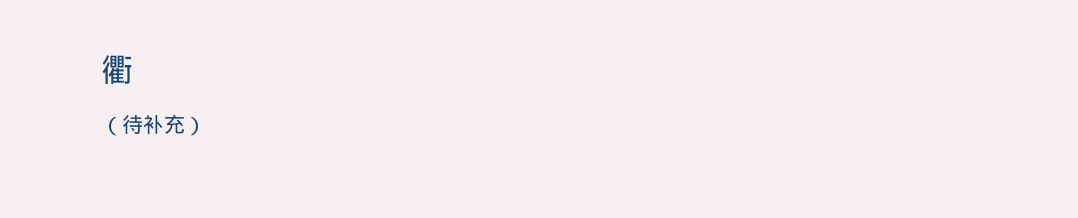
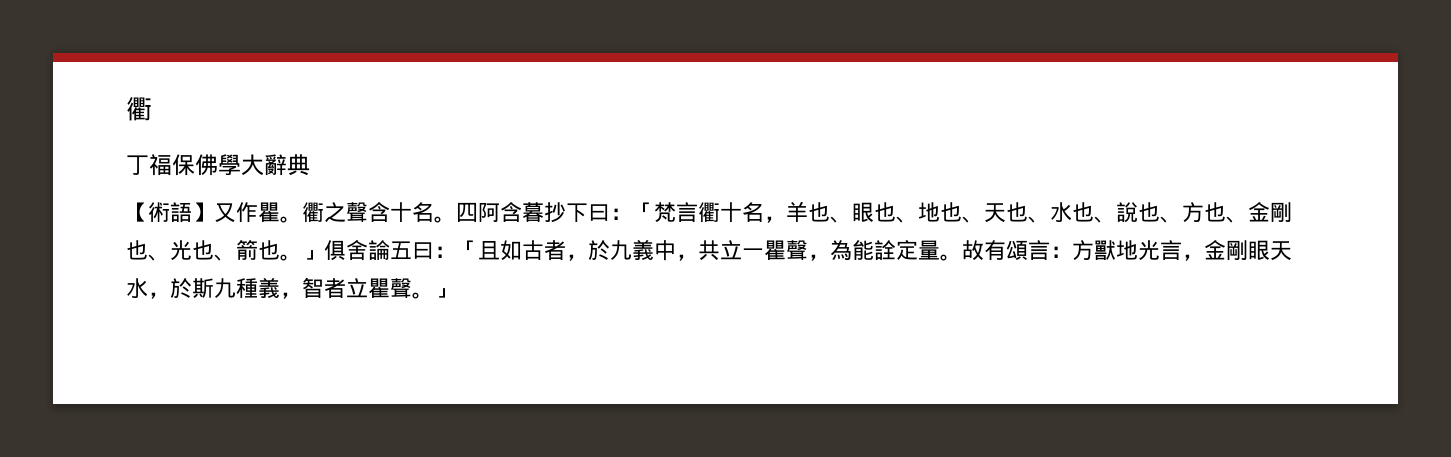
- （待补充）
+ 丁福保佛學大辭典
+ 【術語】又作瞿。衢之聲含十名。四阿含暮抄下曰：「梵言衢十名，羊也、眼也、地也、天也、水也、說也、方也、金剛也、光也、箭也。」俱舍論五曰：「且如古者，於九義中，共立一瞿聲，為能詮定量。故有頌言：方獸地光言，金剛眼天水，於斯九種義，智者立瞿聲。」

